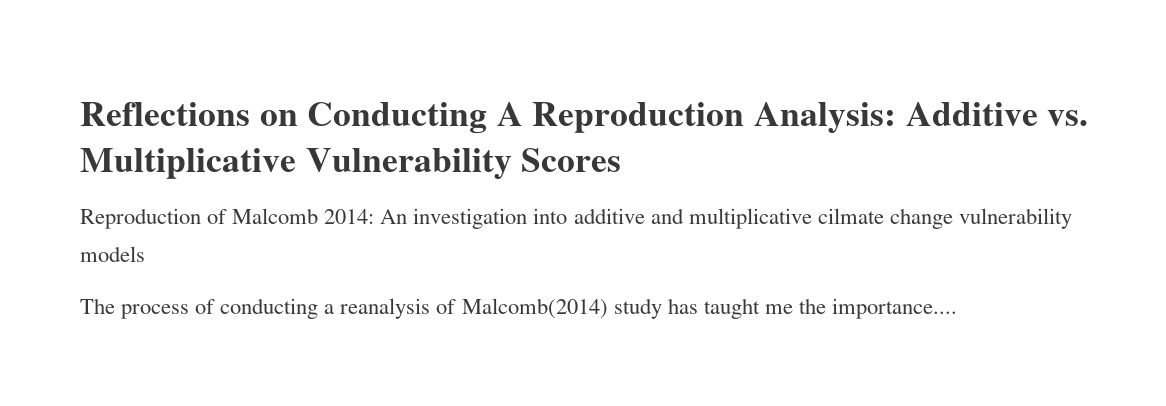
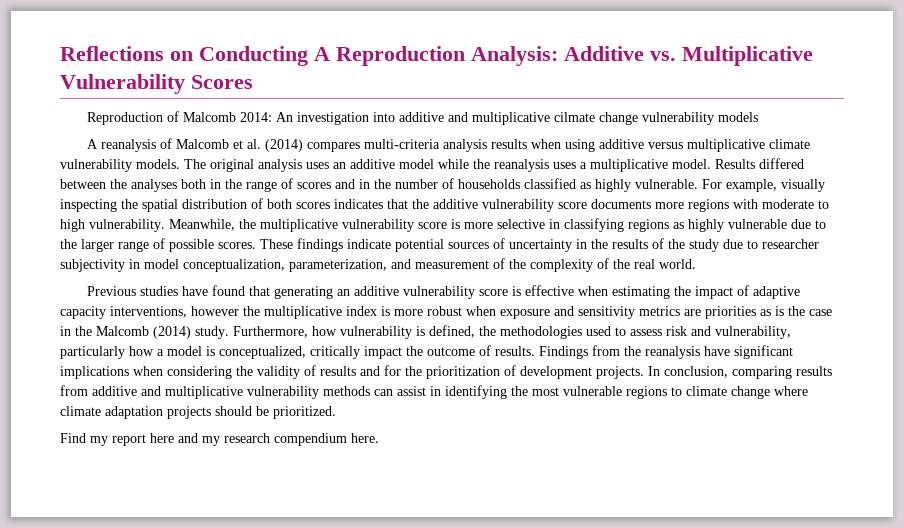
- The process of conducting a reanalysis of Malcomb(2014) study has taught me the importance....
+ A reanalysis of Malcomb et al. (2014) compares multi-criteria analysis results when using additive versus multiplicative climate vulnerability models. The original analysis uses an additive model while the reanalysis uses a multiplicative model. Results differed between the analyses both in the range of scores and in the number of households classified as highly vulnerable. For example, visually inspecting the spatial distribution of both scores indicates that the additive vulnerability score documents more regions with moderate to high vulnerability. Meanwhile, the multiplicative vulnerability score is more selective in classifying regions as highly vulnerable due to the larger range of possible scores. These findings indicate potential sources of uncertainty in the results of the study due to researcher subjectivity in model conceptualization, parameterization, and measurement of the complexity of the real world.
+ Previous studies have found that generating an additive vulnerability score is effective when estimating the impact of adaptive capacity interventions, however the multiplicative index is more robust when exposure and sensitivity metrics are priorities as is the case in the Malcomb (2014) study. Furthermore, how vulnerability is defined, the methodologies used to assess risk and vulnerability, particularly how a model is conceptualized, critically impact the outcome of results. Findings from the reanalysis have significant implications when considering the validity of results and for the prioritization of development projects. In conclusion, comparing results from additive and multiplicative vulnerability methods can assist in identifying the most vulnerable regions to climate change where climate adaptation projects should be prioritized.
+ Find my report here and my research compendium here.

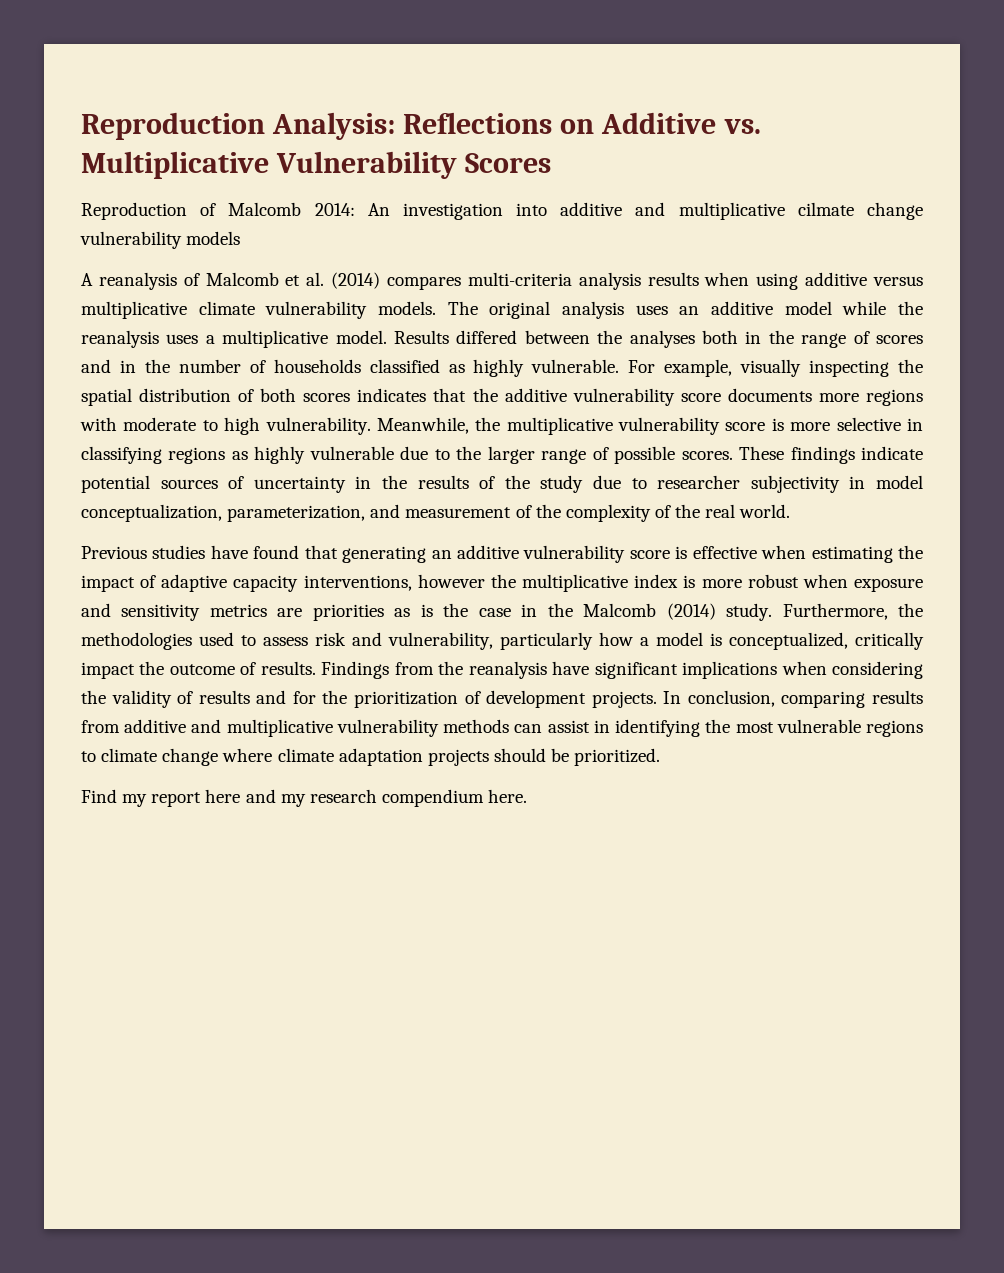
- Reflections on Conducting A Reproduction Analysis: Additive vs. Multiplicative Vulnerability Scores
+ Reproduction Analysis: Reflections on Additive vs. Multiplicative Vulnerability Scores
- Furthermore, how vulnerability is defined, the methodologies used to assess risk and vulnerability, particularly how a model is conceptualized, critically impact the outcome of results.
+ Furthermore, the methodologies used to assess risk and vulnerability, particularly how a model is conceptualized, critically impact the outcome of results.

